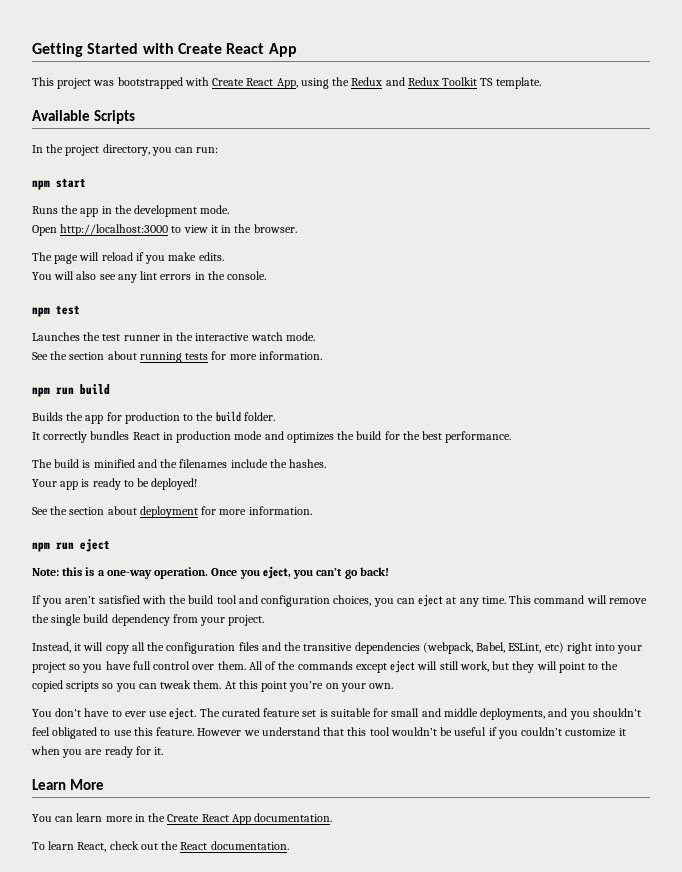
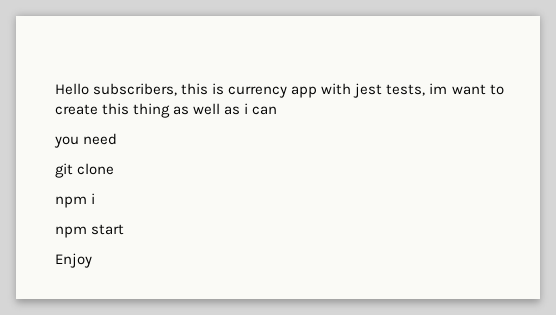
- Getting Started with Create React App
- This project was bootstrapped with Create React App, using the Redux and Redux Toolkit TS template.
- Available Scripts
- In the project directory, you can run:
+ Hello subscribers, this is currency app with jest tests, im want to create this thing as well as i can
+ you need
+ git clone
+ npm i
  npm start
- Runs the app in the development mode.
- Open http://localhost:3000 to view it in the browser.
- The page will reload if you make edits.
- You will also see any lint errors in the console.
- npm test
- Launches the test runner in the interactive watch mode.
- See the section about running tests for more information.
- npm run build
- Builds the app for production to the build folder.
- It correctly bundles React in production mode and optimizes the build for the best performance.
- The build is minified and the filenames include the hashes.
- Your app is ready to be deployed!
- See the section about deployment for more information.
- npm run eject
- Note: this is a one-way operation. Once you eject, you can’t go back!
- If you aren’t satisfied with the build tool and configuration choices, you can eject at any time. This command will remove the single build dependency from your project.
- Instead, it will copy all the configuration files and the transitive dependencies (webpack, Babel, ESLint, etc) right into your project so you have full control over them. All of the commands except eject will still work, but they will point to the copied scripts so you can tweak them. At this point you’re on your own.
- You don’t have to ever use eject. The curated feature set is suitable for small and middle deployments, and you shouldn’t feel obligated to use this feature. However we understand that this tool wouldn’t be useful if you couldn’t customize it when you are ready for it.
- Learn More
- You can learn more in the Create React App documentation.
- To learn React, check out the React documentation.
+ Enjoy

